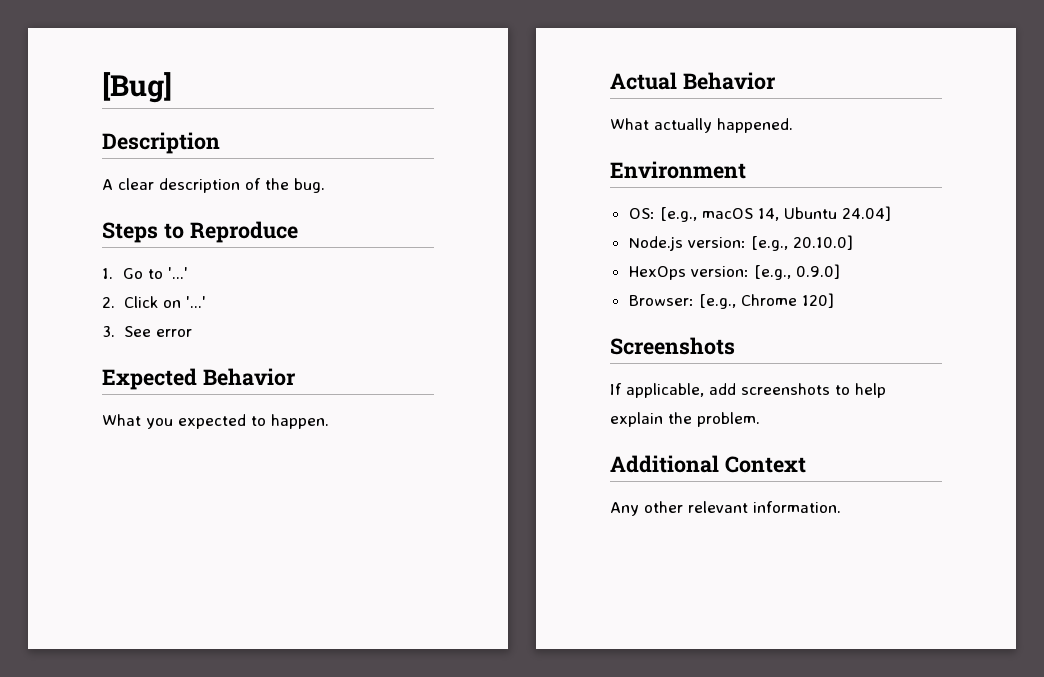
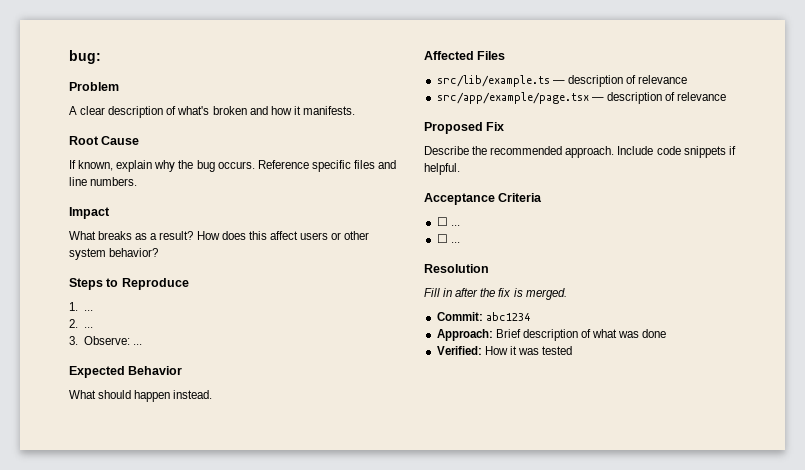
- [Bug]
- Description
+ bug:
+ Problem
- A clear description of the bug.
+ A clear description of what's broken and how it manifests.
+ Root Cause
+ If known, explain why the bug occurs. Reference specific files and line numbers.
+ Impact
+ What breaks as a result? How does this affect users or other system behavior?
  Steps to Reproduce
- 1. Go to '...'
- 2. Click on '...'
+ 1. ...
+ 2. ...
- 3. See error
+ 3. Observe: ...
- What you expected to happen.
- Actual Behavior
- What actually happened.
- Environment
- OS: [e.g., macOS 14, Ubuntu 24.04]
- Node.js version: [e.g., 20.10.0]
- HexOps version: [e.g., 0.9.0]
- Browser: [e.g., Chrome 120]
- Screenshots
- If applicable, add screenshots to help explain the problem.
- Additional Context
- Any other relevant information.
+ What should happen instead.
+ Affected Files
+ src/lib/example.ts — description of relevance
+ src/app/example/page.tsx — description of relevance
+ Proposed Fix
+ Describe the recommended approach. Include code snippets if helpful.
+ Acceptance Criteria
+ ☐ ...
+ ☐ ...
+ Resolution
+ Fill in after the fix is merged.
+ Commit: abc1234
+ Approach: Brief description of what was done
+ Verified: How it was tested

